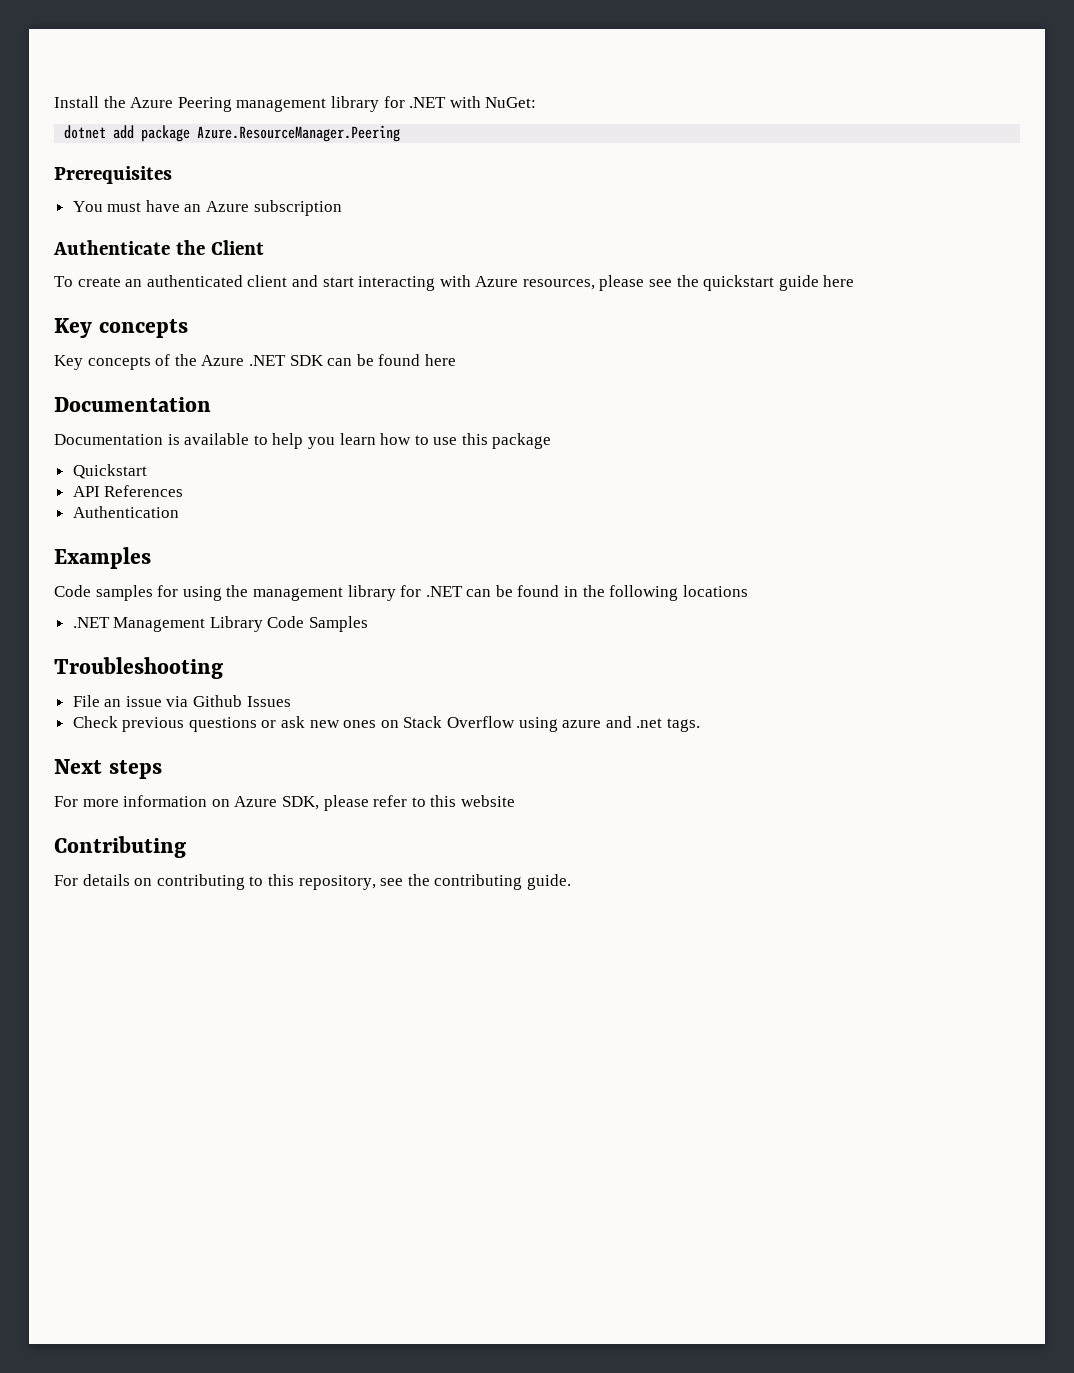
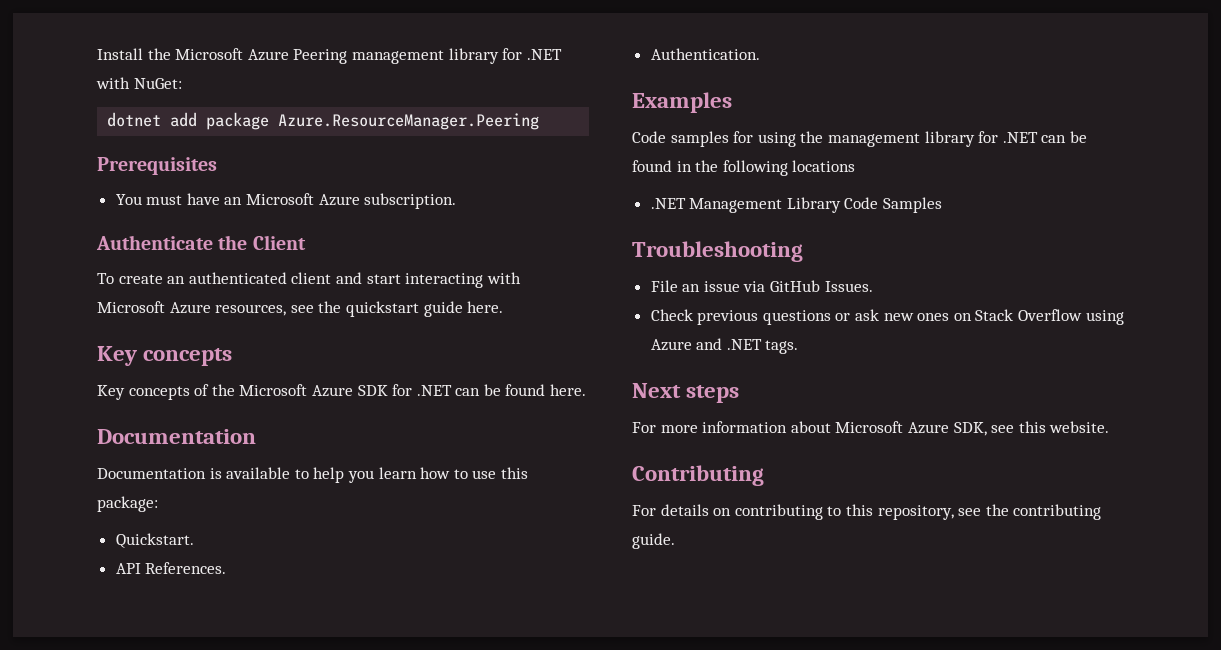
- Install the Azure Peering management library for .NET with NuGet:
+ Install the Microsoft Azure Peering management library for .NET with NuGet:
- You must have an Azure subscription
+ You must have an Microsoft Azure subscription.
- To create an authenticated client and start interacting with Azure resources, please see the quickstart guide here
+ To create an authenticated client and start interacting with Microsoft Azure resources, see the quickstart guide here.
- Key concepts of the Azure .NET SDK can be found here
+ Key concepts of the Microsoft Azure SDK for .NET can be found here.
- Documentation is available to help you learn how to use this package
- Quickstart
+ Documentation is available to help you learn how to use this package:
+ Quickstart.
- API References
- Authentication
+ API References.
+ Authentication.
- File an issue via Github Issues
+ File an issue via GitHub Issues.
- Check previous questions or ask new ones on Stack Overflow using azure and .net tags.
+ Check previous questions or ask new ones on Stack Overflow using Azure and .NET tags.
- For more information on Azure SDK, please refer to this website
+ For more information about Microsoft Azure SDK, see this website.

